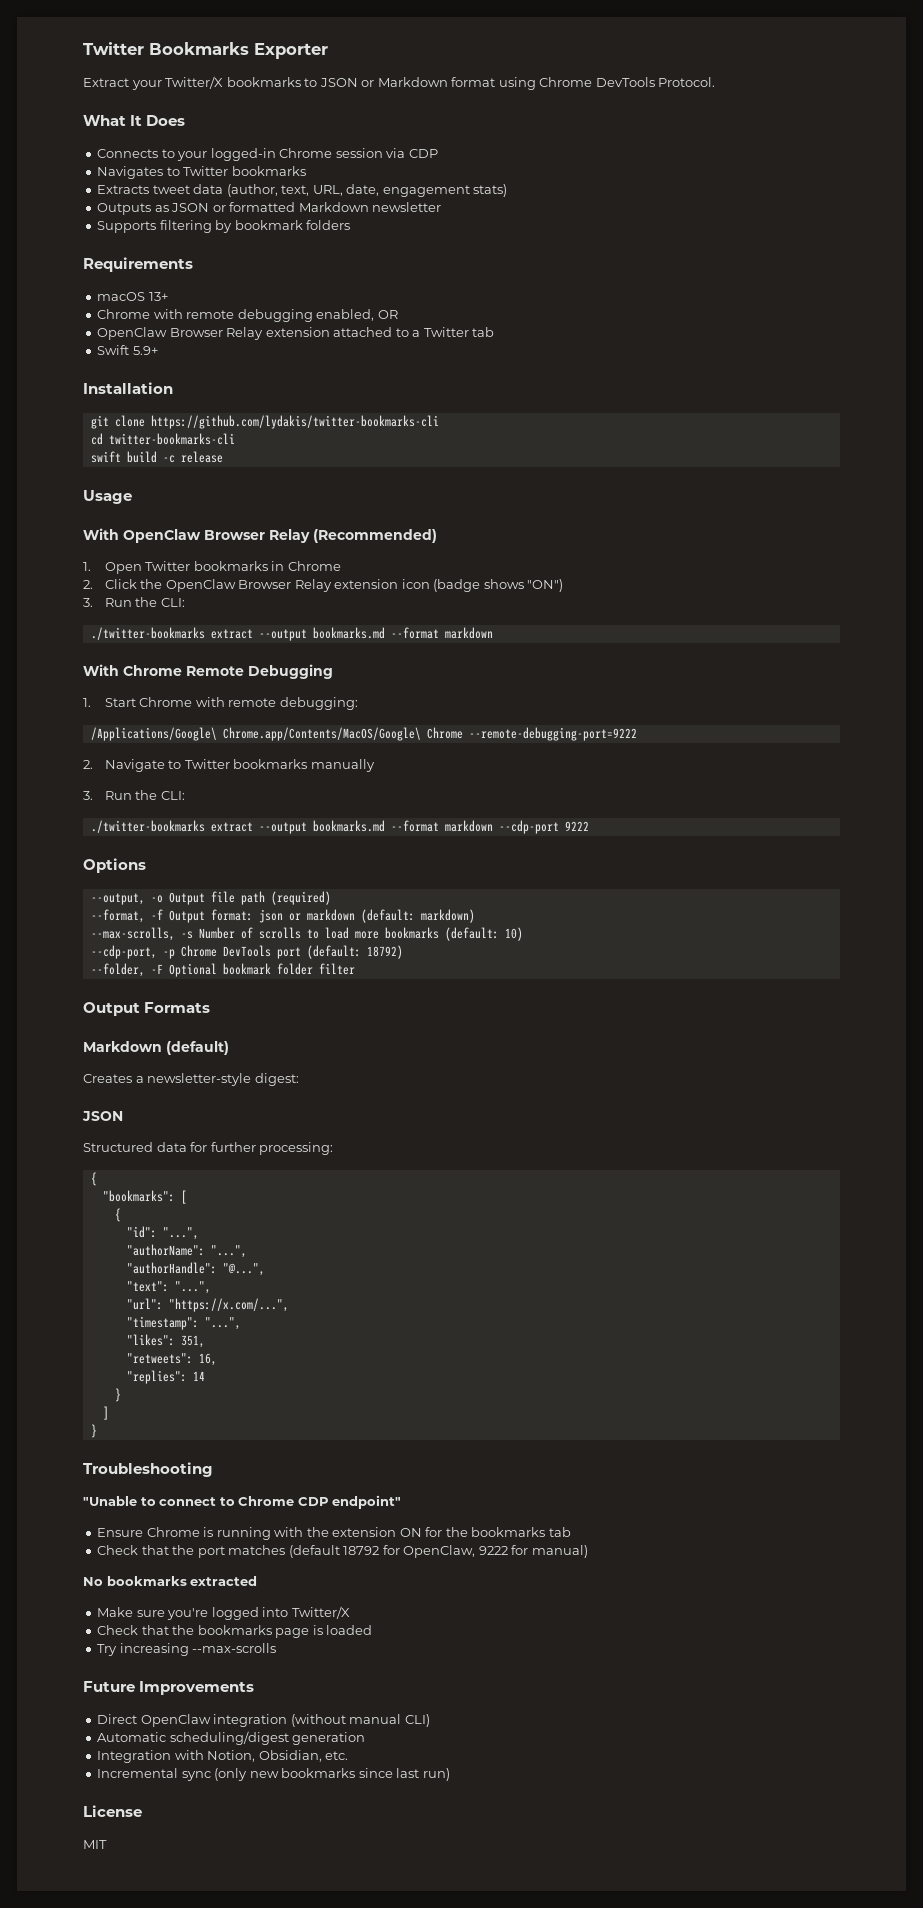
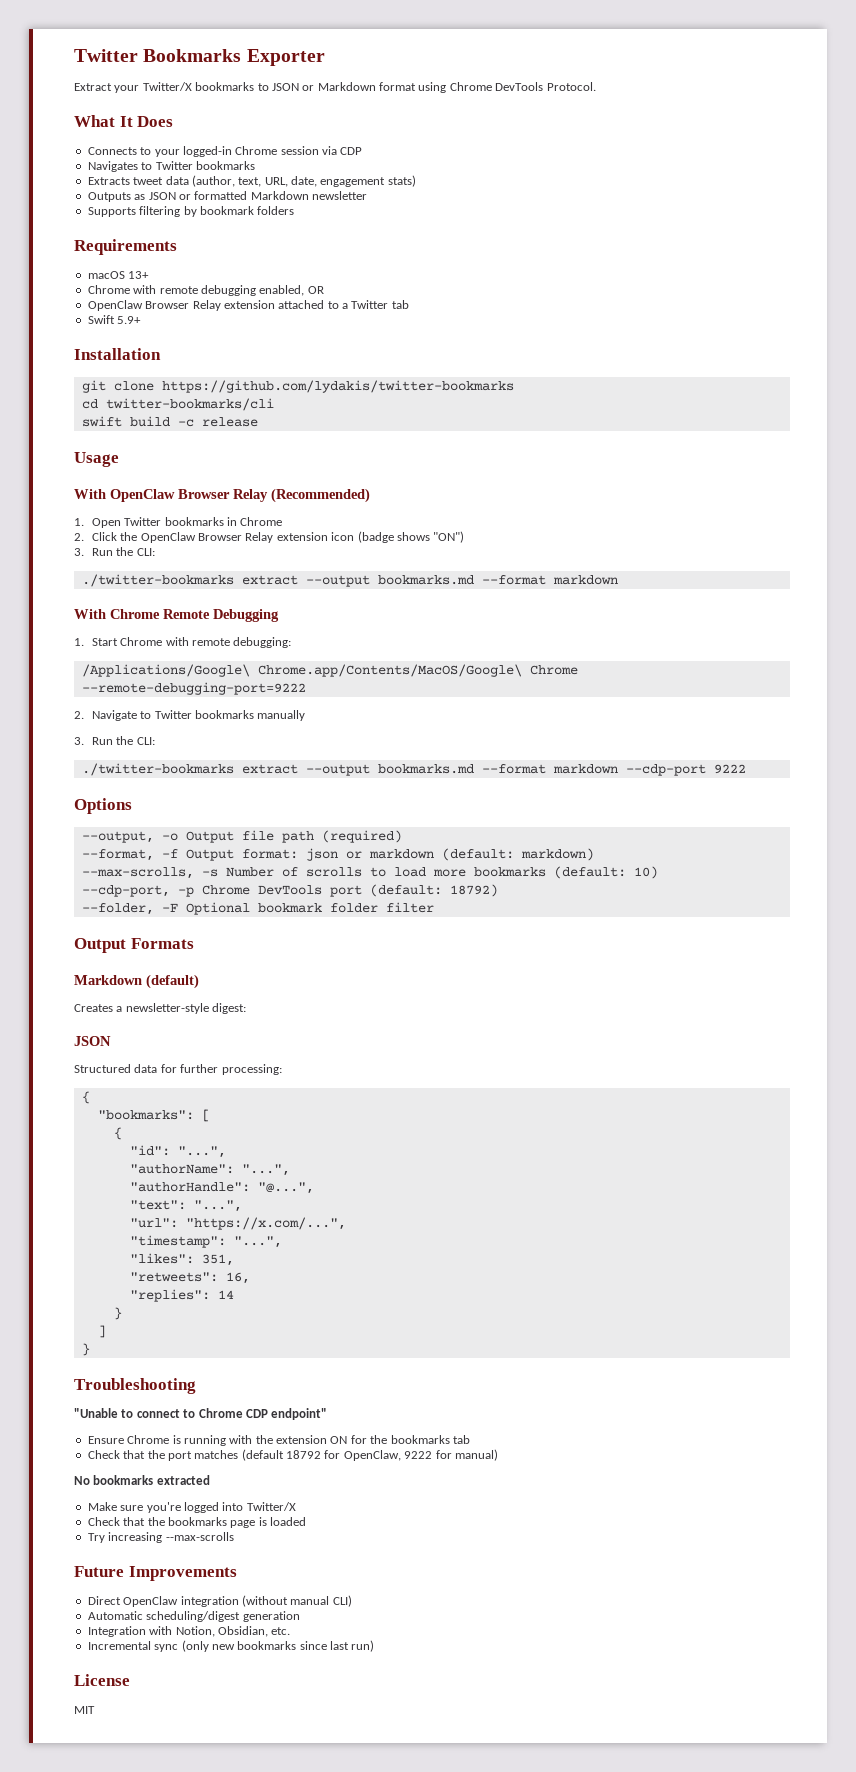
- git clone https://github.com/lydakis/twitter-bookmarks-cli
+ git clone https://github.com/lydakis/twitter-bookmarks
- cd twitter-bookmarks-cli
+ cd twitter-bookmarks/cli

